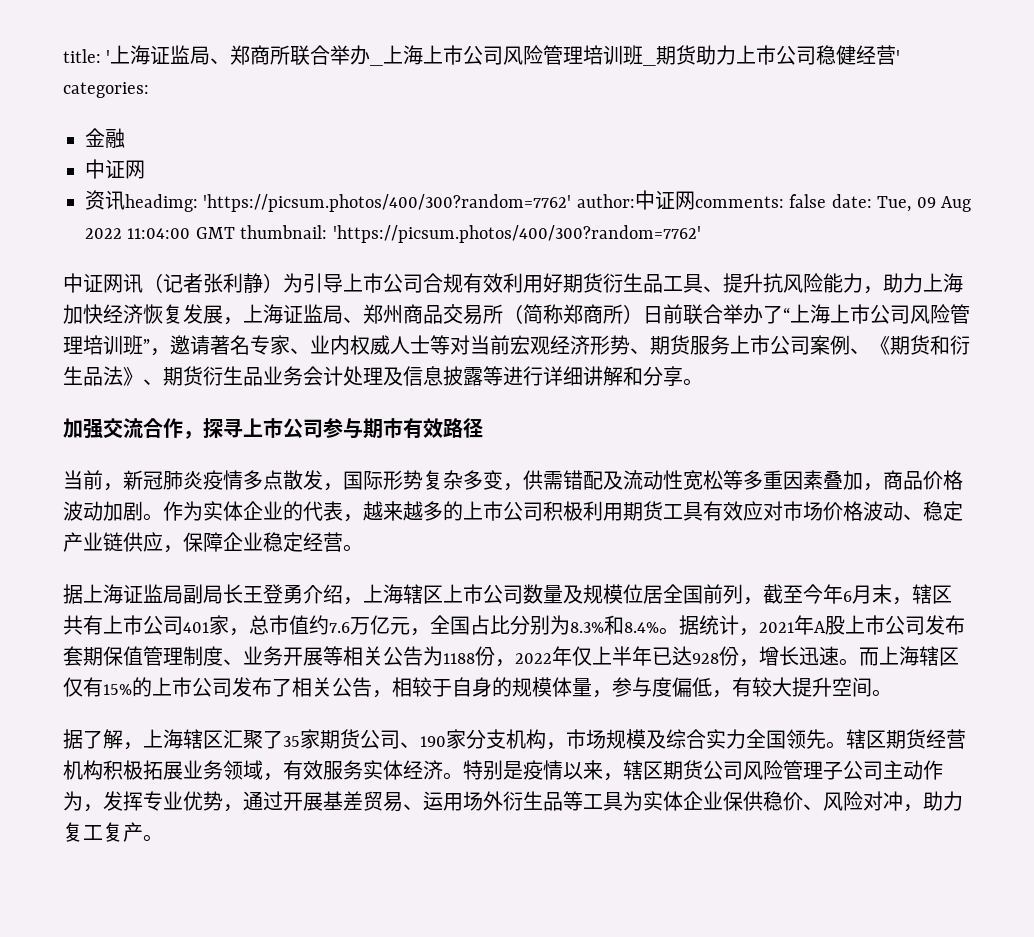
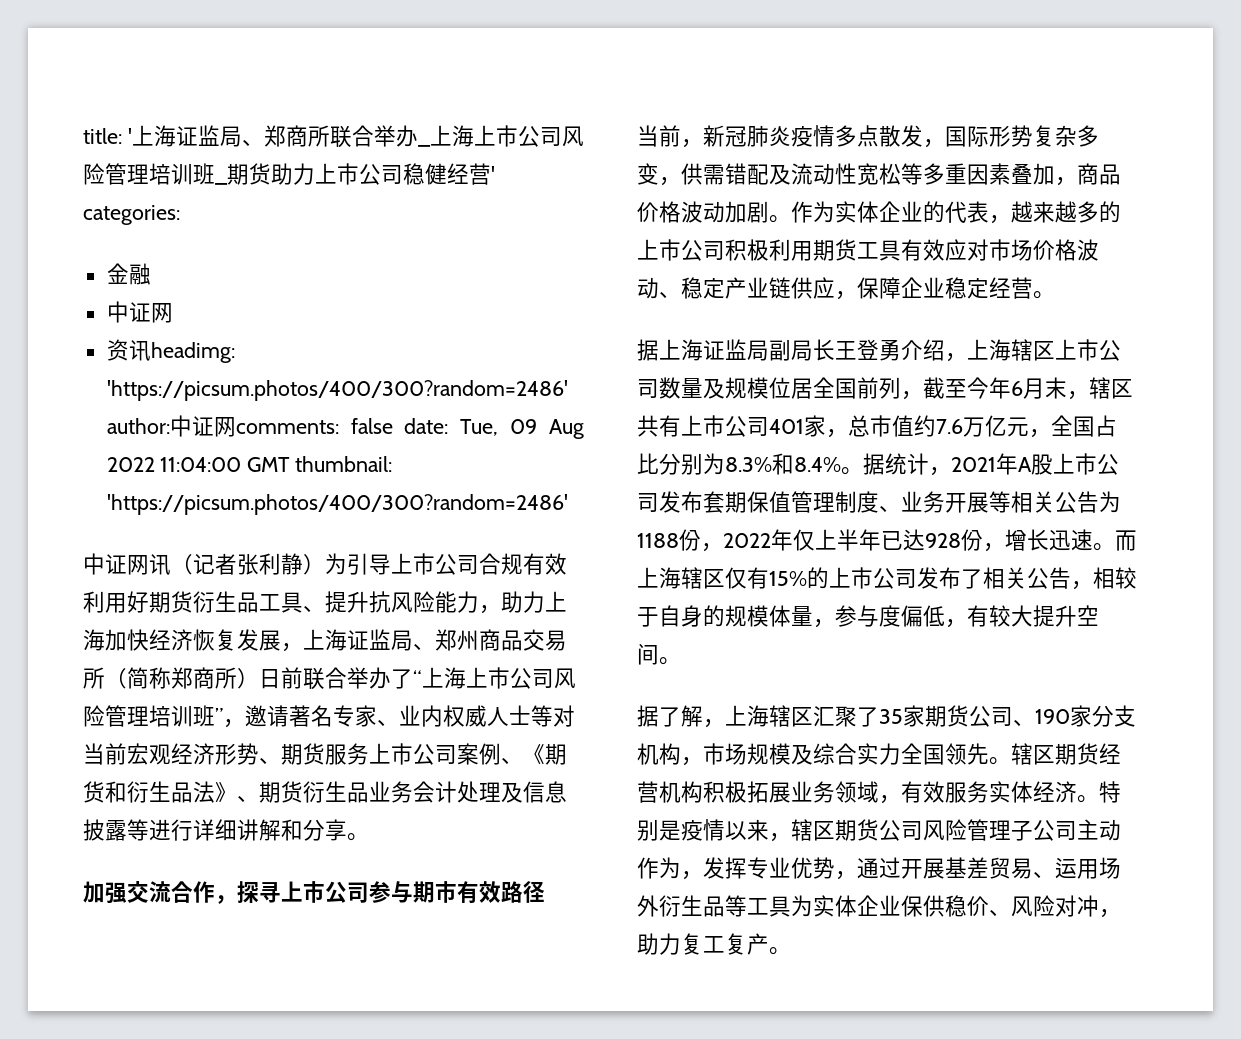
- 资讯headimg: 'https://picsum.photos/400/300?random=7762' author:中证网comments: false date: Tue, 09 Aug 2022 11:04:00 GMT thumbnail: 'https://picsum.photos/400/300?random=7762'
+ 资讯headimg: 'https://picsum.photos/400/300?random=2486' author:中证网comments: false date: Tue, 09 Aug 2022 11:04:00 GMT thumbnail: 'https://picsum.photos/400/300?random=2486'

